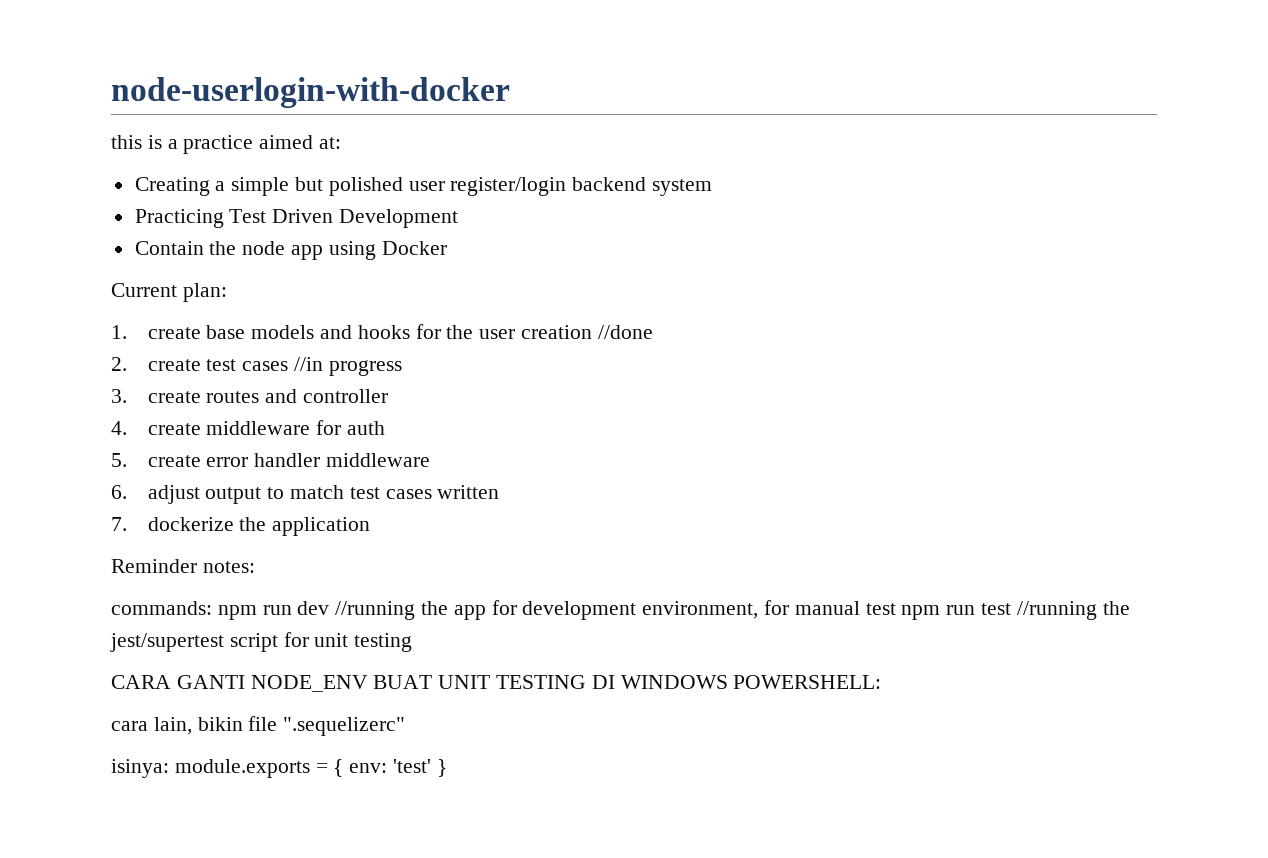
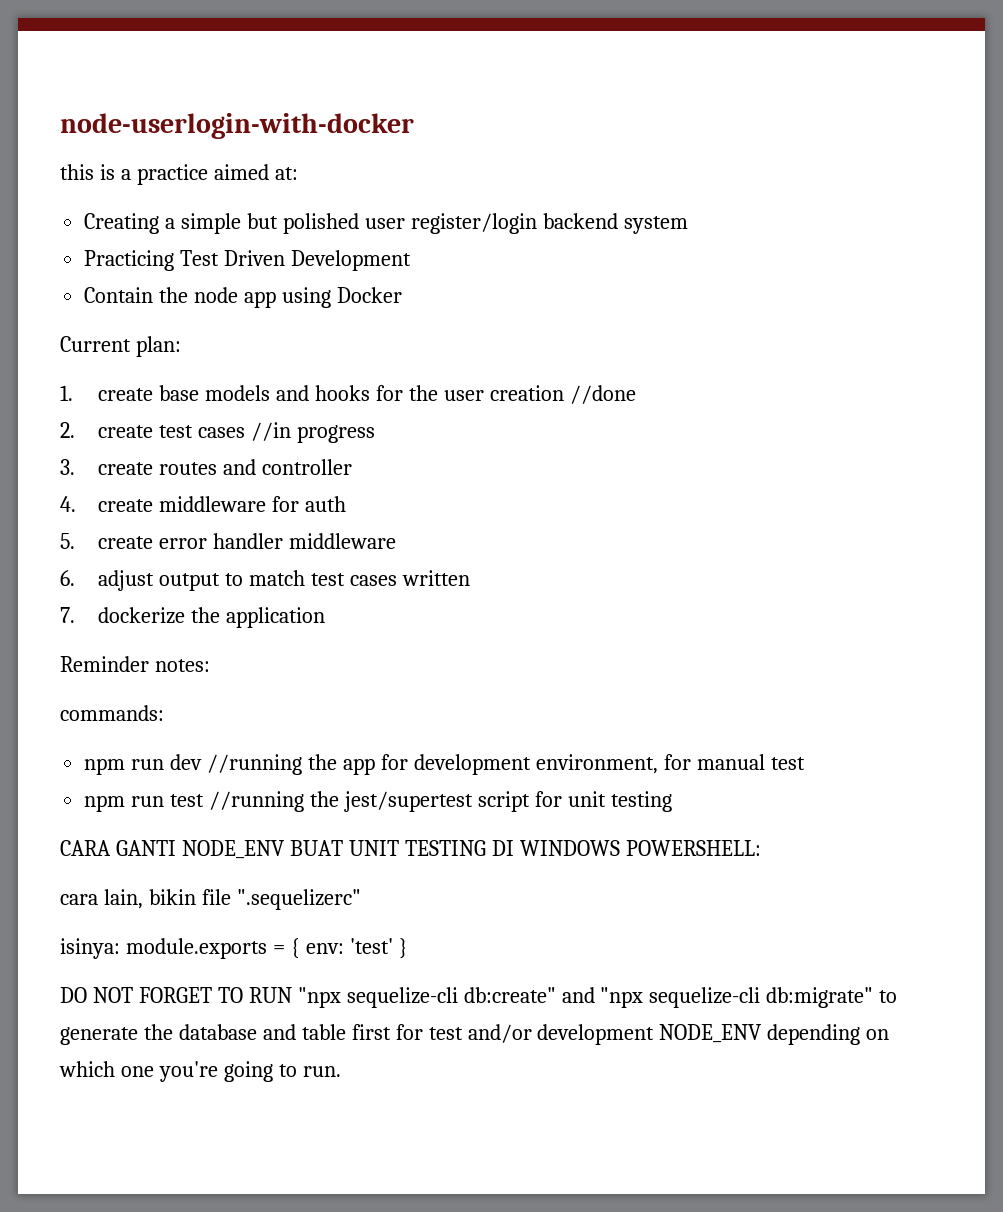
- commands: npm run dev //running the app for development environment, for manual test npm run test //running the jest/supertest script for unit testing
+ commands:
+ npm run dev //running the app for development environment, for manual test
+ npm run test //running the jest/supertest script for unit testing
+ DO NOT FORGET TO RUN "npx sequelize-cli db:create" and "npx sequelize-cli db:migrate" to generate the database and table first for test and/or development NODE_ENV depending on which one you're going to run.

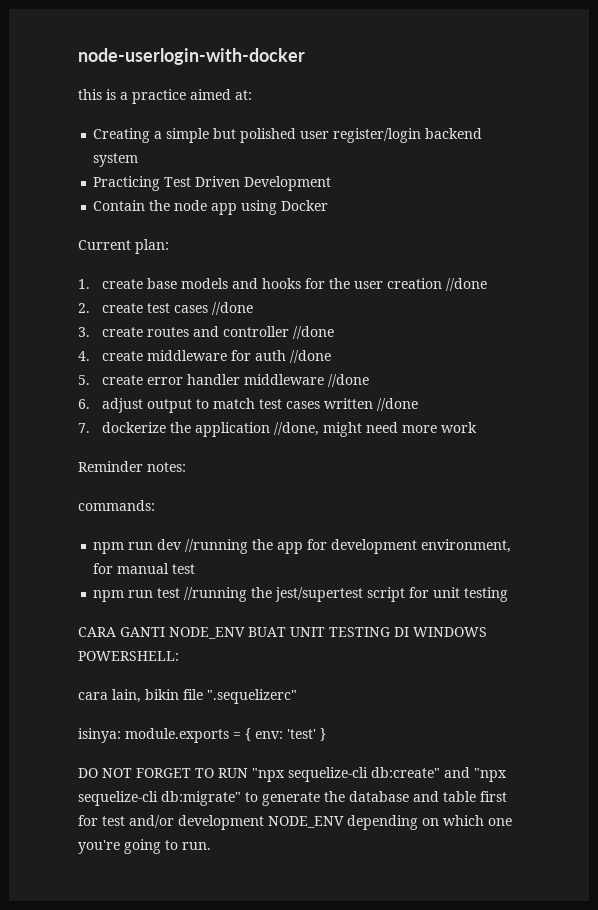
- 2. create test cases //in progress
+ 2. create test cases //done
- 3. create routes and controller
+ 3. create routes and controller //done
- 4. create middleware for auth
+ 4. create middleware for auth //done
- 5. create error handler middleware
+ 5. create error handler middleware //done
- 6. adjust output to match test cases written
+ 6. adjust output to match test cases written //done
- 7. dockerize the application
+ 7. dockerize the application //done, might need more work

